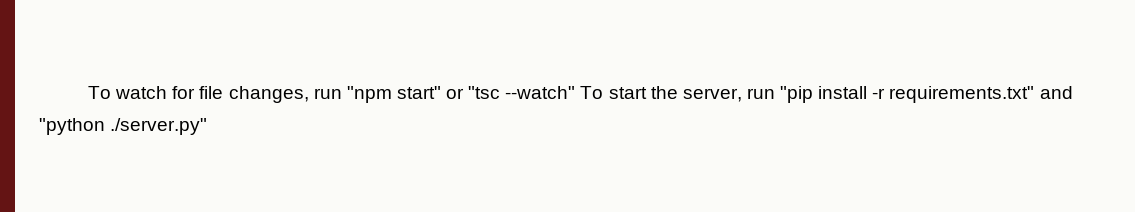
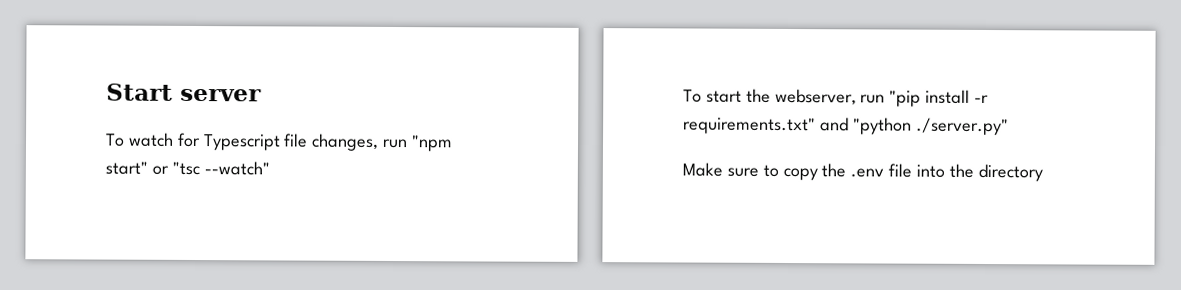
+ Start server
- To watch for file changes, run "npm start" or "tsc --watch" To start the server, run "pip install -r requirements.txt" and "python ./server.py"
+ To watch for Typescript file changes, run "npm start" or "tsc --watch"
+ To start the webserver, run "pip install -r requirements.txt" and "python ./server.py"
+ Make sure to copy the .env file into the directory

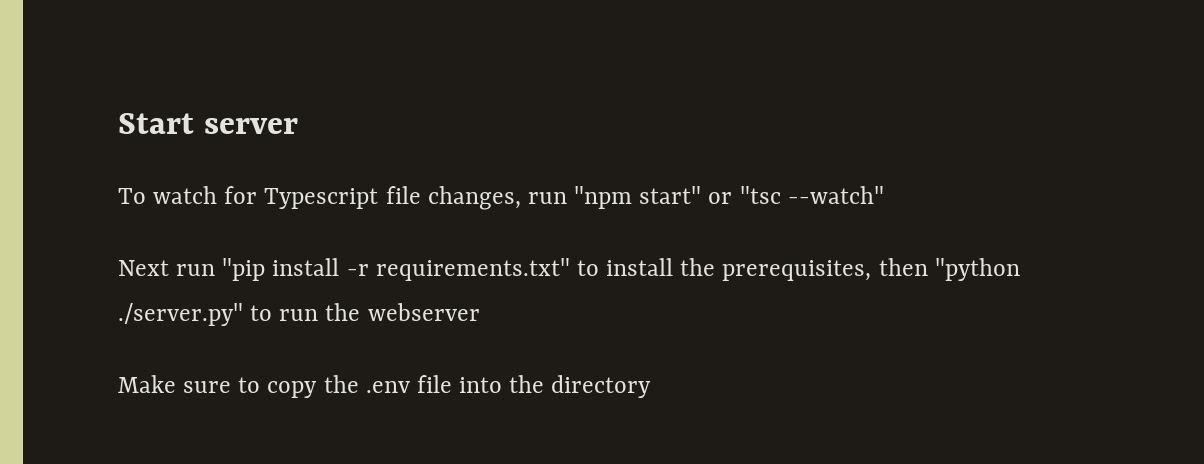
- To start the webserver, run "pip install -r requirements.txt" and "python ./server.py"
+ Next run "pip install -r requirements.txt" to install the prerequisites, then "python ./server.py" to run the webserver

